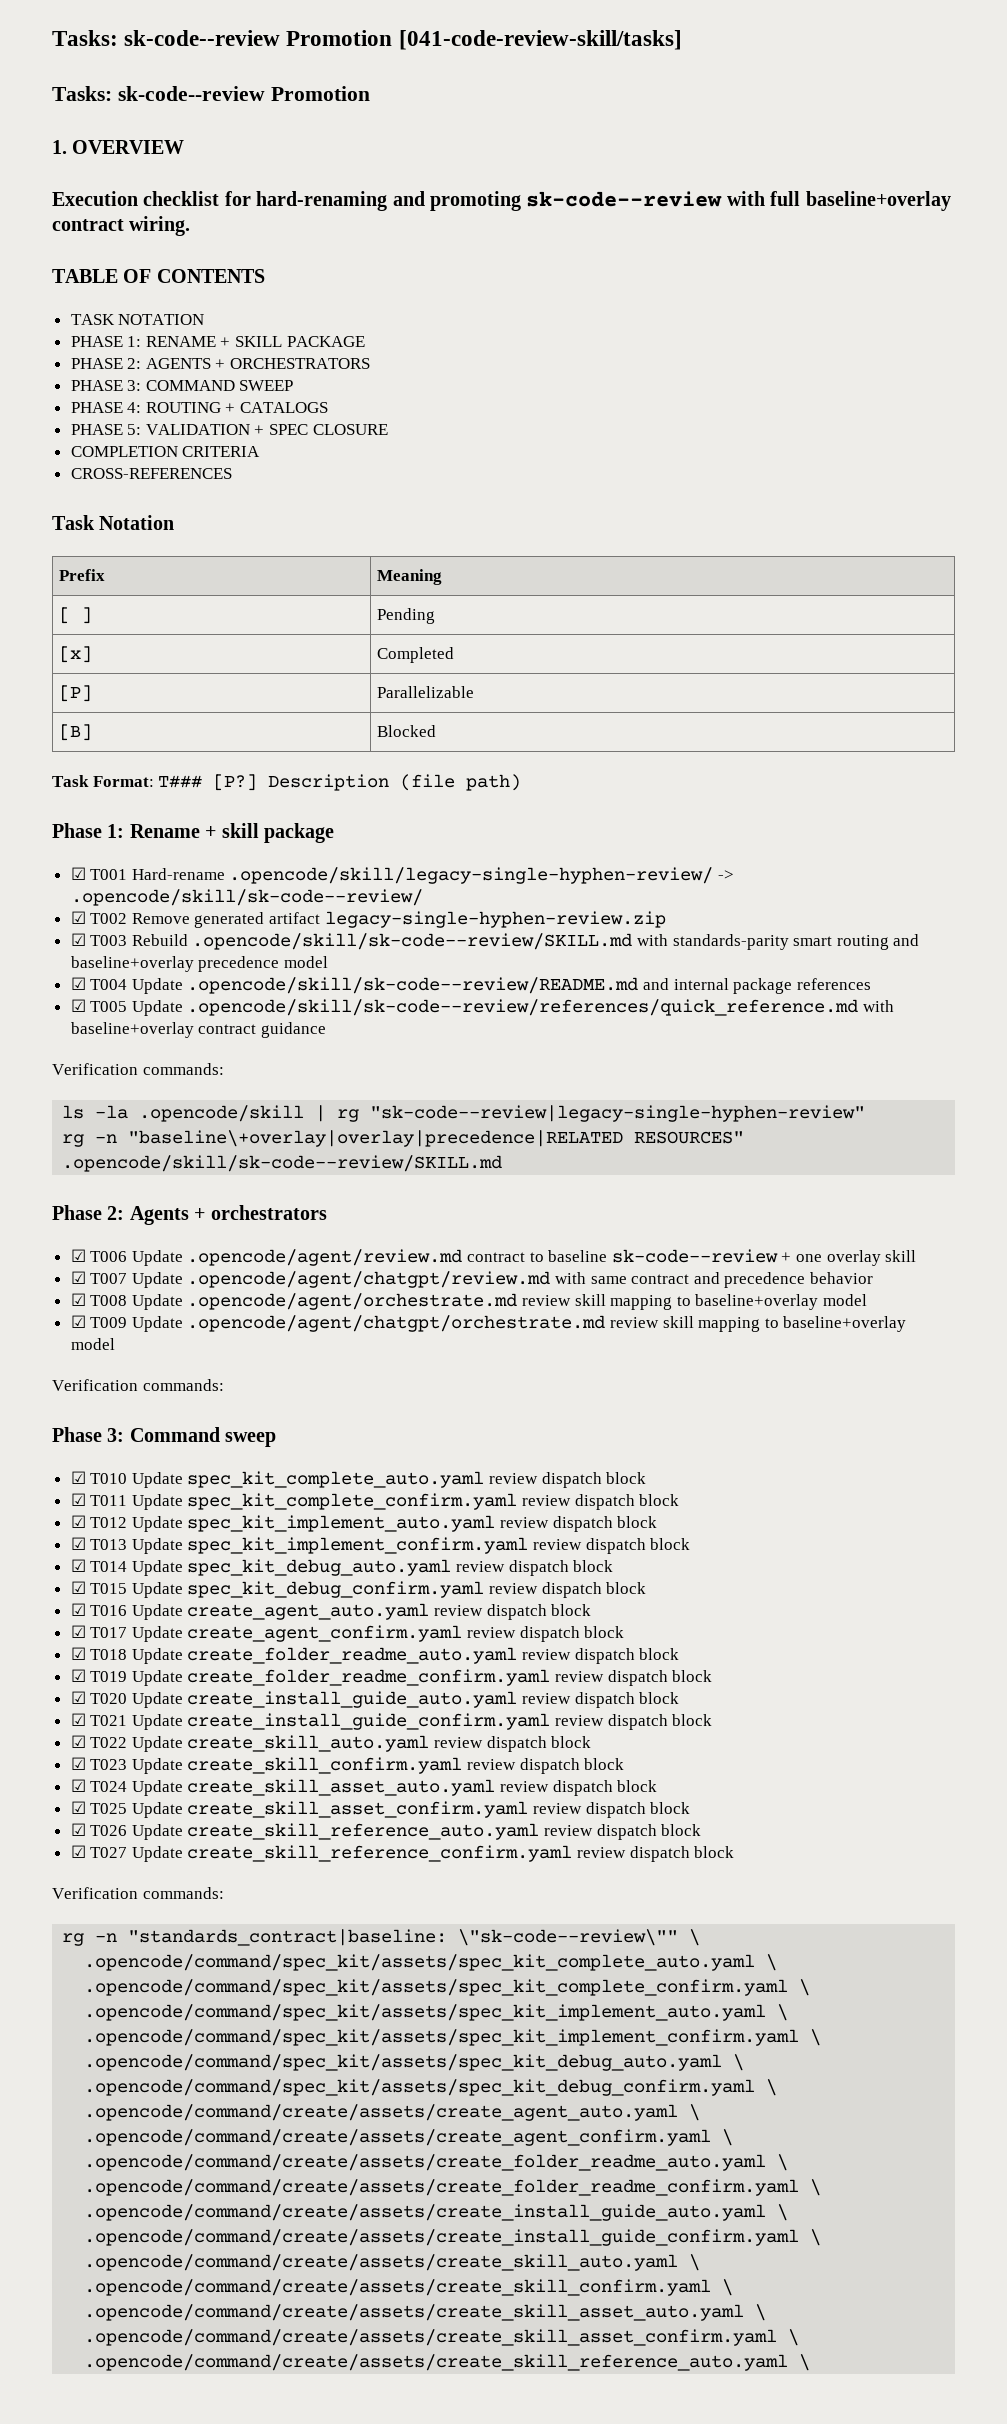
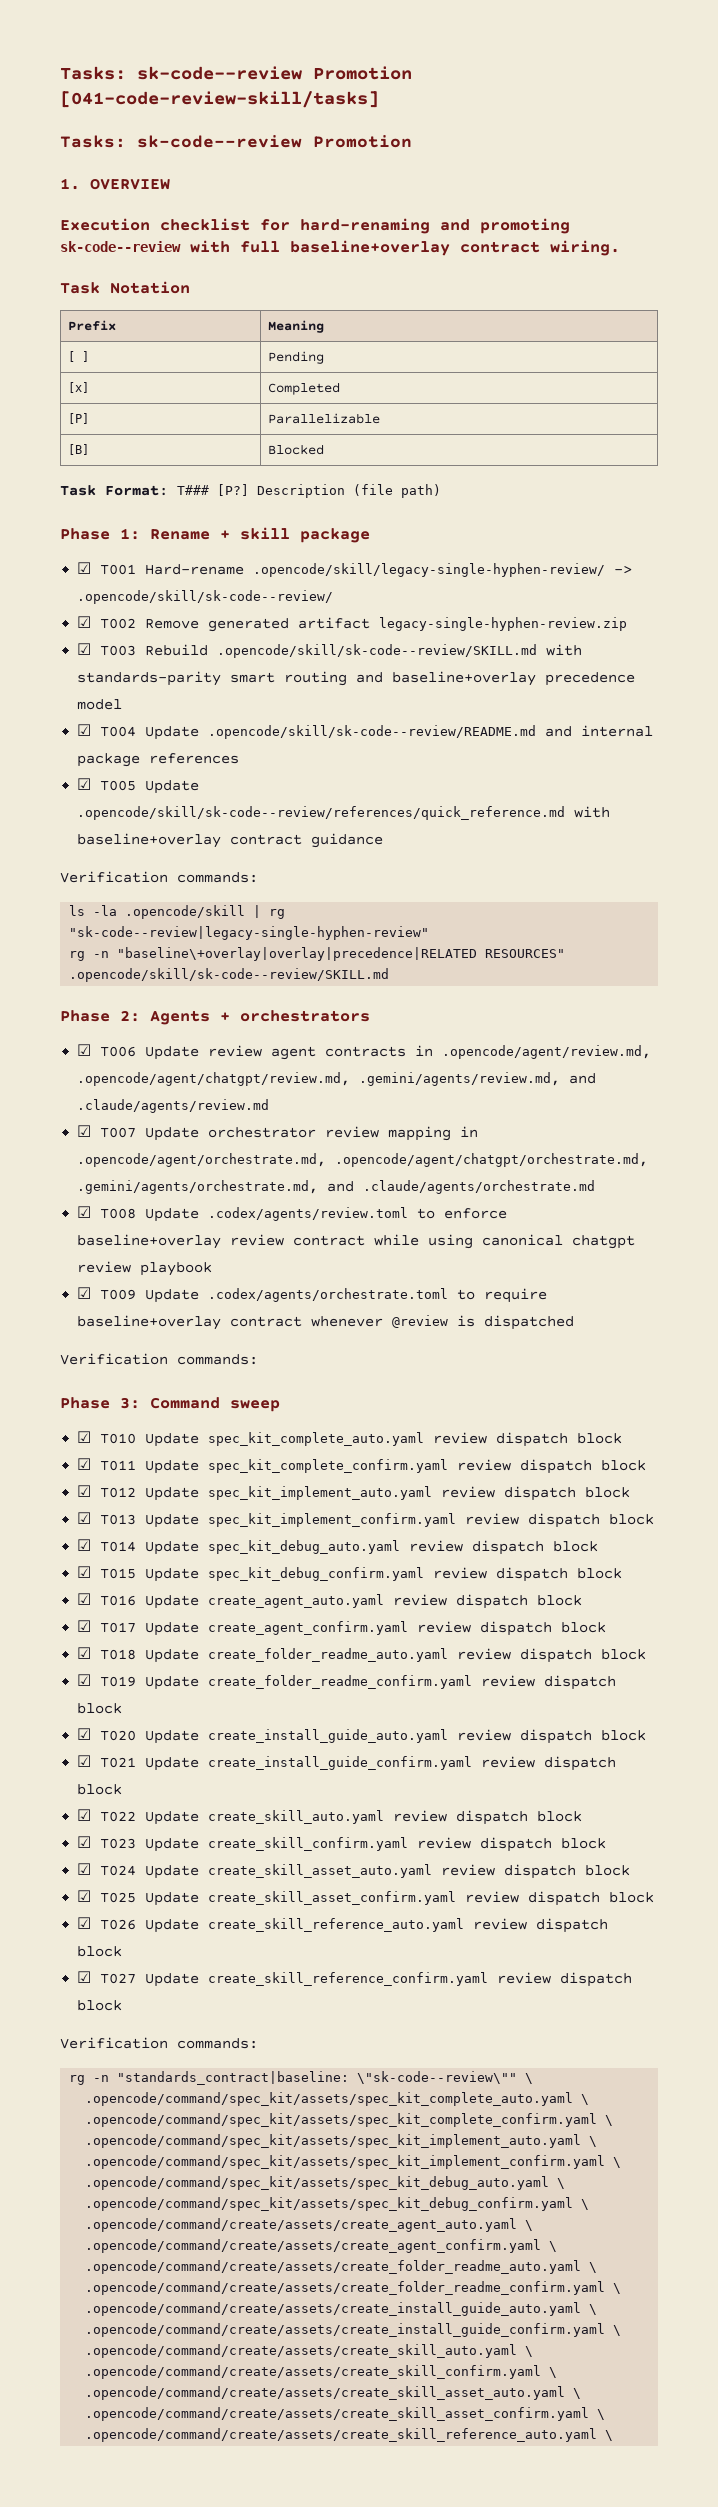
- TABLE OF CONTENTS
- TASK NOTATION
- PHASE 1: RENAME + SKILL PACKAGE
- PHASE 2: AGENTS + ORCHESTRATORS
- PHASE 3: COMMAND SWEEP
- PHASE 4: ROUTING + CATALOGS
- PHASE 5: VALIDATION + SPEC CLOSURE
- COMPLETION CRITERIA
- CROSS-REFERENCES
- ☑ T006 Update .opencode/agent/review.md contract to baseline sk-code--review + one overlay skill
- ☑ T007 Update .opencode/agent/chatgpt/review.md with same contract and precedence behavior
- ☑ T008 Update .opencode/agent/orchestrate.md review skill mapping to baseline+overlay model
- ☑ T009 Update .opencode/agent/chatgpt/orchestrate.md review skill mapping to baseline+overlay model
+ ☑ T006 Update review agent contracts in .opencode/agent/review.md, .opencode/agent/chatgpt/review.md, .gemini/agents/review.md, and .claude/agents/review.md
+ ☑ T007 Update orchestrator review mapping in .opencode/agent/orchestrate.md, .opencode/agent/chatgpt/orchestrate.md, .gemini/agents/orchestrate.md, and .claude/agents/orchestrate.md
+ ☑ T008 Update .codex/agents/review.toml to enforce baseline+overlay review contract while using canonical chatgpt review playbook
+ ☑ T009 Update .codex/agents/orchestrate.toml to require baseline+overlay contract whenever @review is dispatched

